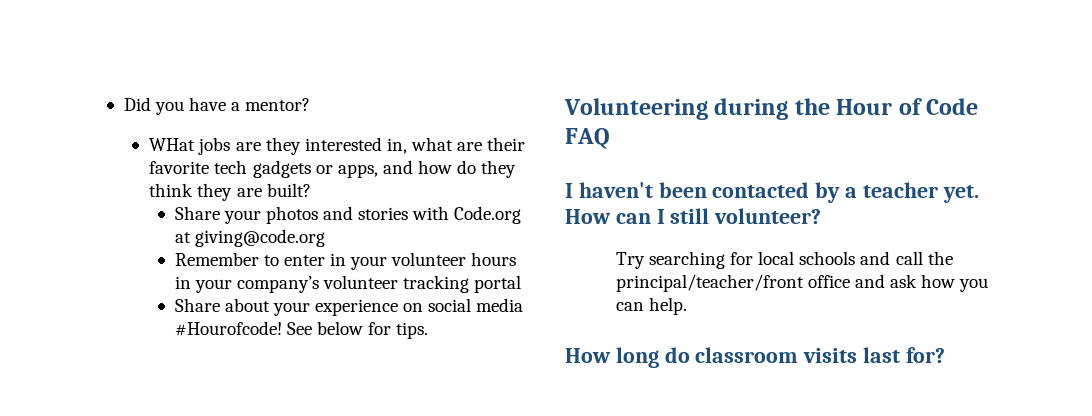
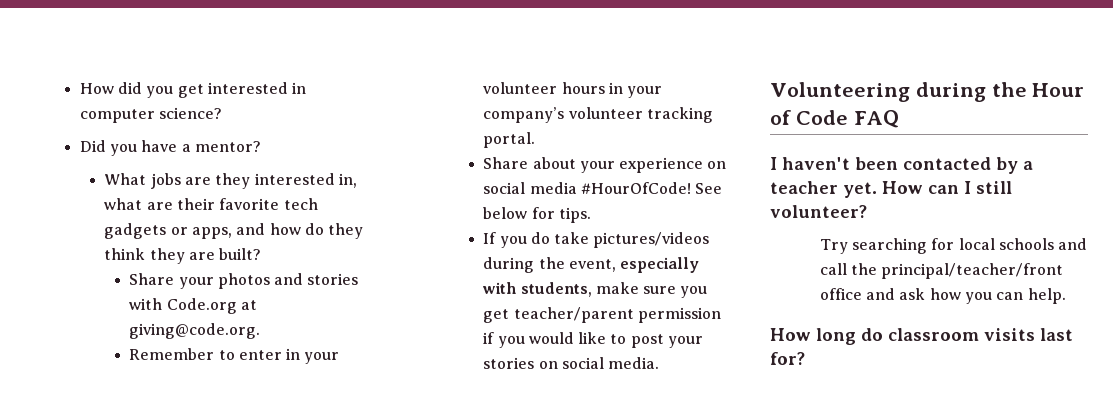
+ How did you get interested in computer science?
- WHat jobs are they interested in, what are their favorite tech gadgets or apps, and how do they think they are built?
+ What jobs are they interested in, what are their favorite tech gadgets or apps, and how do they think they are built?
- Share your photos and stories with Code.org at giving@code.org
+ Share your photos and stories with Code.org at giving@code.org.
- Remember to enter in your volunteer hours in your company’s volunteer tracking portal
+ Remember to enter in your volunteer hours in your company’s volunteer tracking portal.
- Share about your experience on social media #Hourofcode!
+ Share about your experience on social media #HourOfCode!
+ If you do take pictures/videos during the event, especially with students, make sure you get teacher/parent permission if you would like to post your stories on social media.

